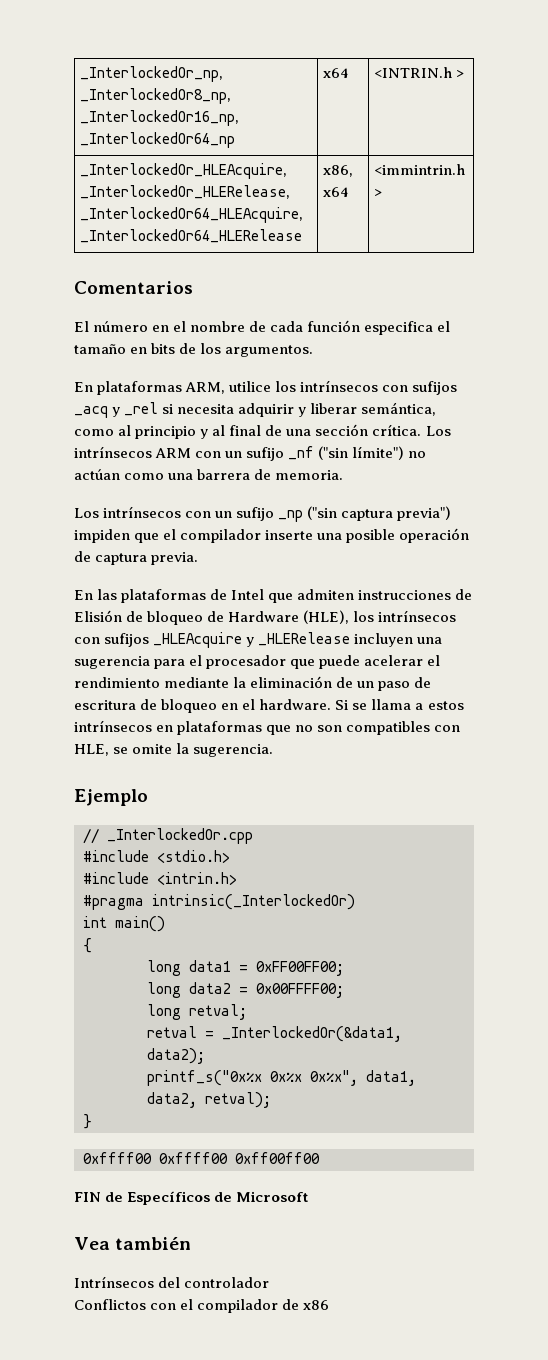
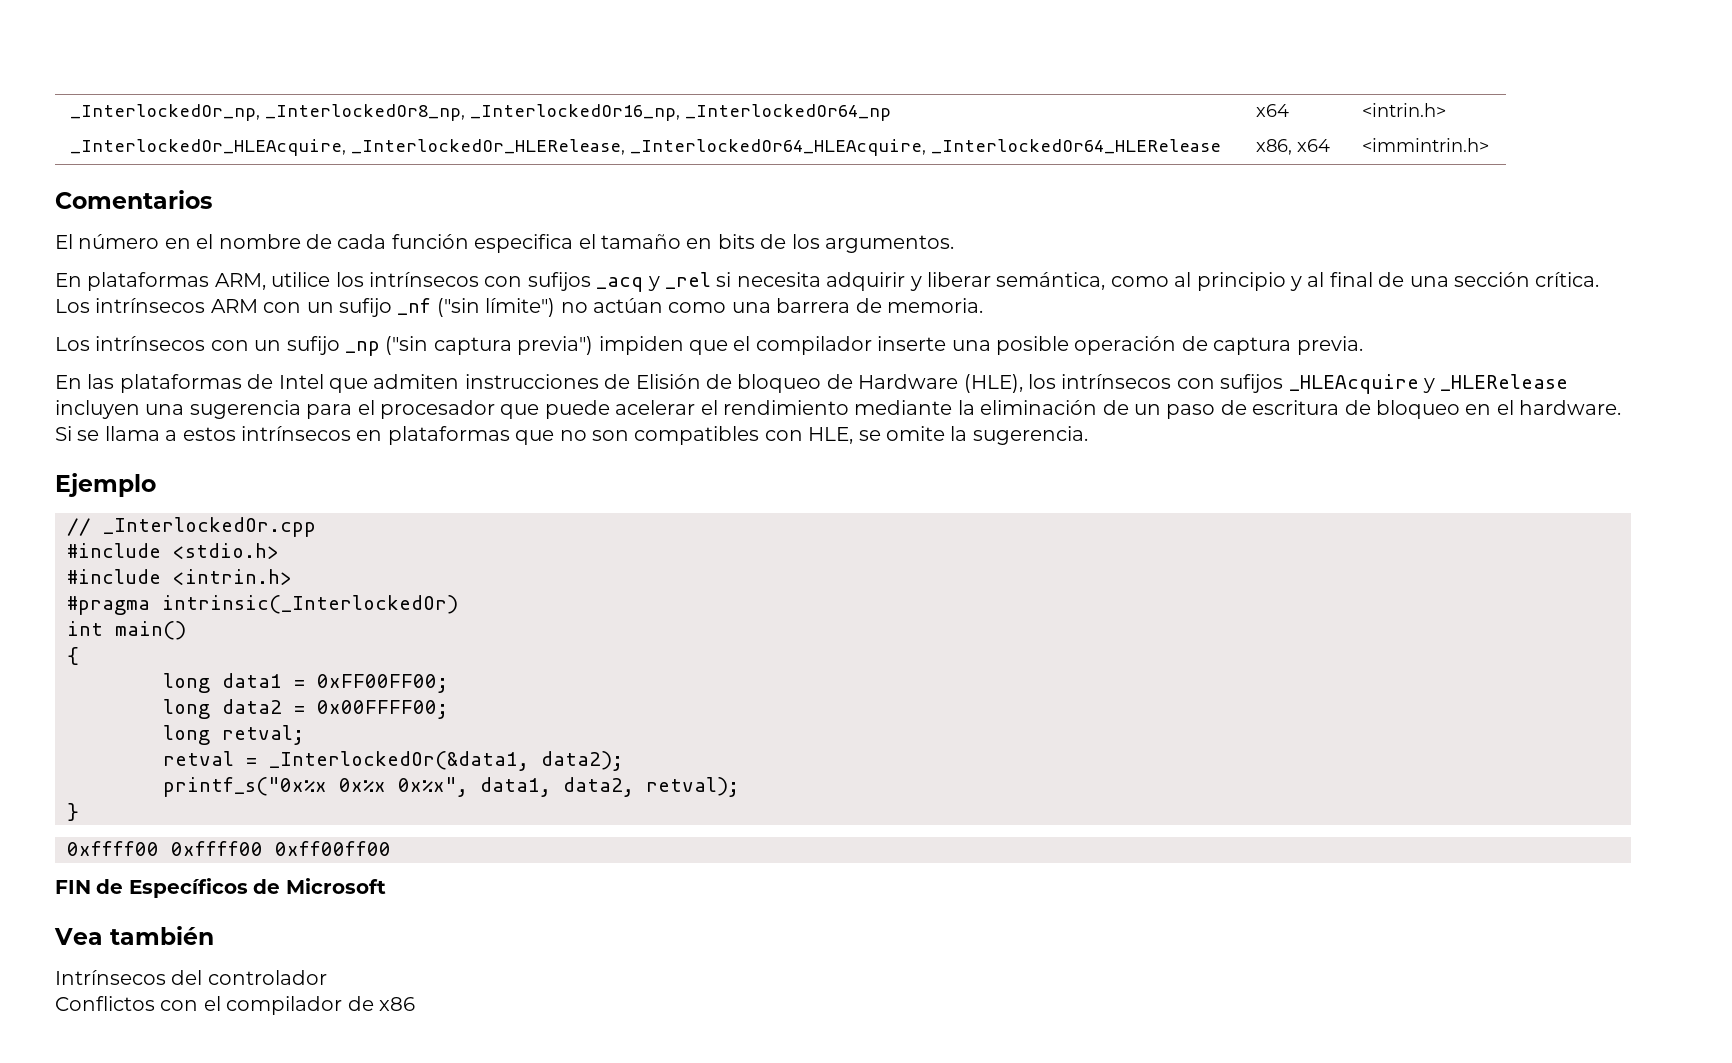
- _InterlockedOr_np, _InterlockedOr8_np, _InterlockedOr16_np, _InterlockedOr64_np | x64 | <INTRIN.h >
+ _InterlockedOr_np, _InterlockedOr8_np, _InterlockedOr16_np, _InterlockedOr64_np | x64 | <intrin.h>
- _InterlockedOr_HLEAcquire, _InterlockedOr_HLERelease, _InterlockedOr64_HLEAcquire, _InterlockedOr64_HLERelease | x86, x64 | <immintrin.h >
+ _InterlockedOr_HLEAcquire, _InterlockedOr_HLERelease, _InterlockedOr64_HLEAcquire, _InterlockedOr64_HLERelease | x86, x64 | <immintrin.h>

